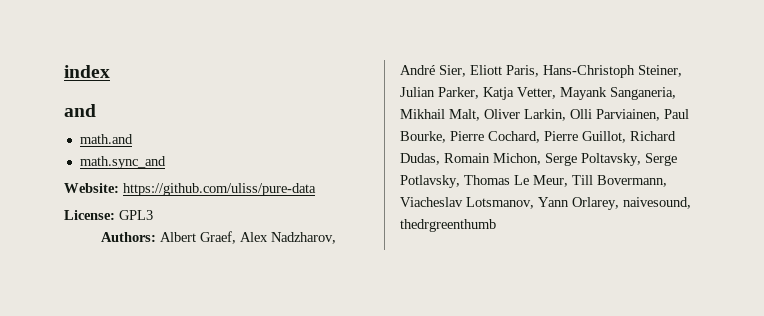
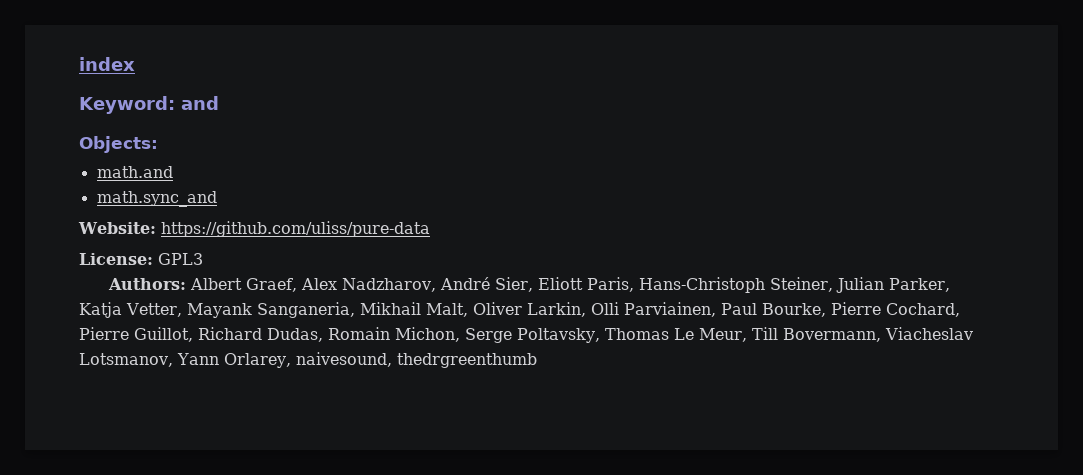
- and
+ Keyword: and
+ Objects:
- Authors: Albert Graef, Alex Nadzharov, André Sier, Eliott Paris, Hans-Christoph Steiner, Julian Parker, Katja Vetter, Mayank Sanganeria, Mikhail Malt, Oliver Larkin, Olli Parviainen, Paul Bourke, Pierre Cochard, Pierre Guillot, Richard Dudas, Romain Michon, Serge Poltavsky, Serge Potlavsky, Thomas Le Meur, Till Bovermann, Viacheslav Lotsmanov, Yann Orlarey, naivesound, thedrgreenthumb
+ Authors: Albert Graef, Alex Nadzharov, André Sier, Eliott Paris, Hans-Christoph Steiner, Julian Parker, Katja Vetter, Mayank Sanganeria, Mikhail Malt, Oliver Larkin, Olli Parviainen, Paul Bourke, Pierre Cochard, Pierre Guillot, Richard Dudas, Romain Michon, Serge Poltavsky, Thomas Le Meur, Till Bovermann, Viacheslav Lotsmanov, Yann Orlarey, naivesound, thedrgreenthumb

